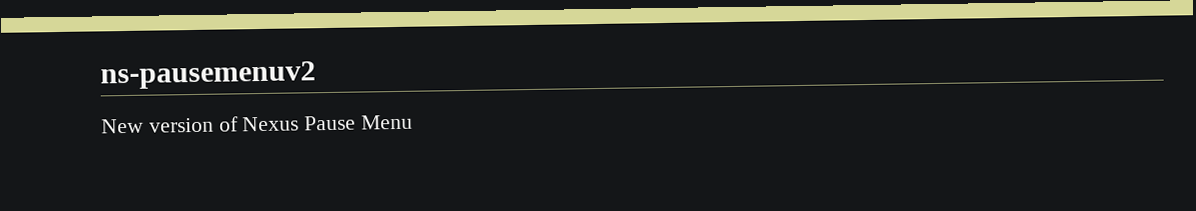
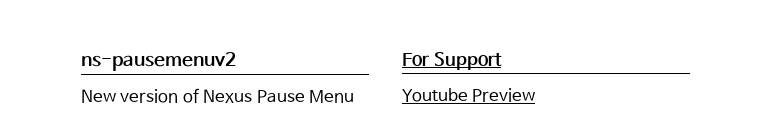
+ For Support
+ Youtube Preview

